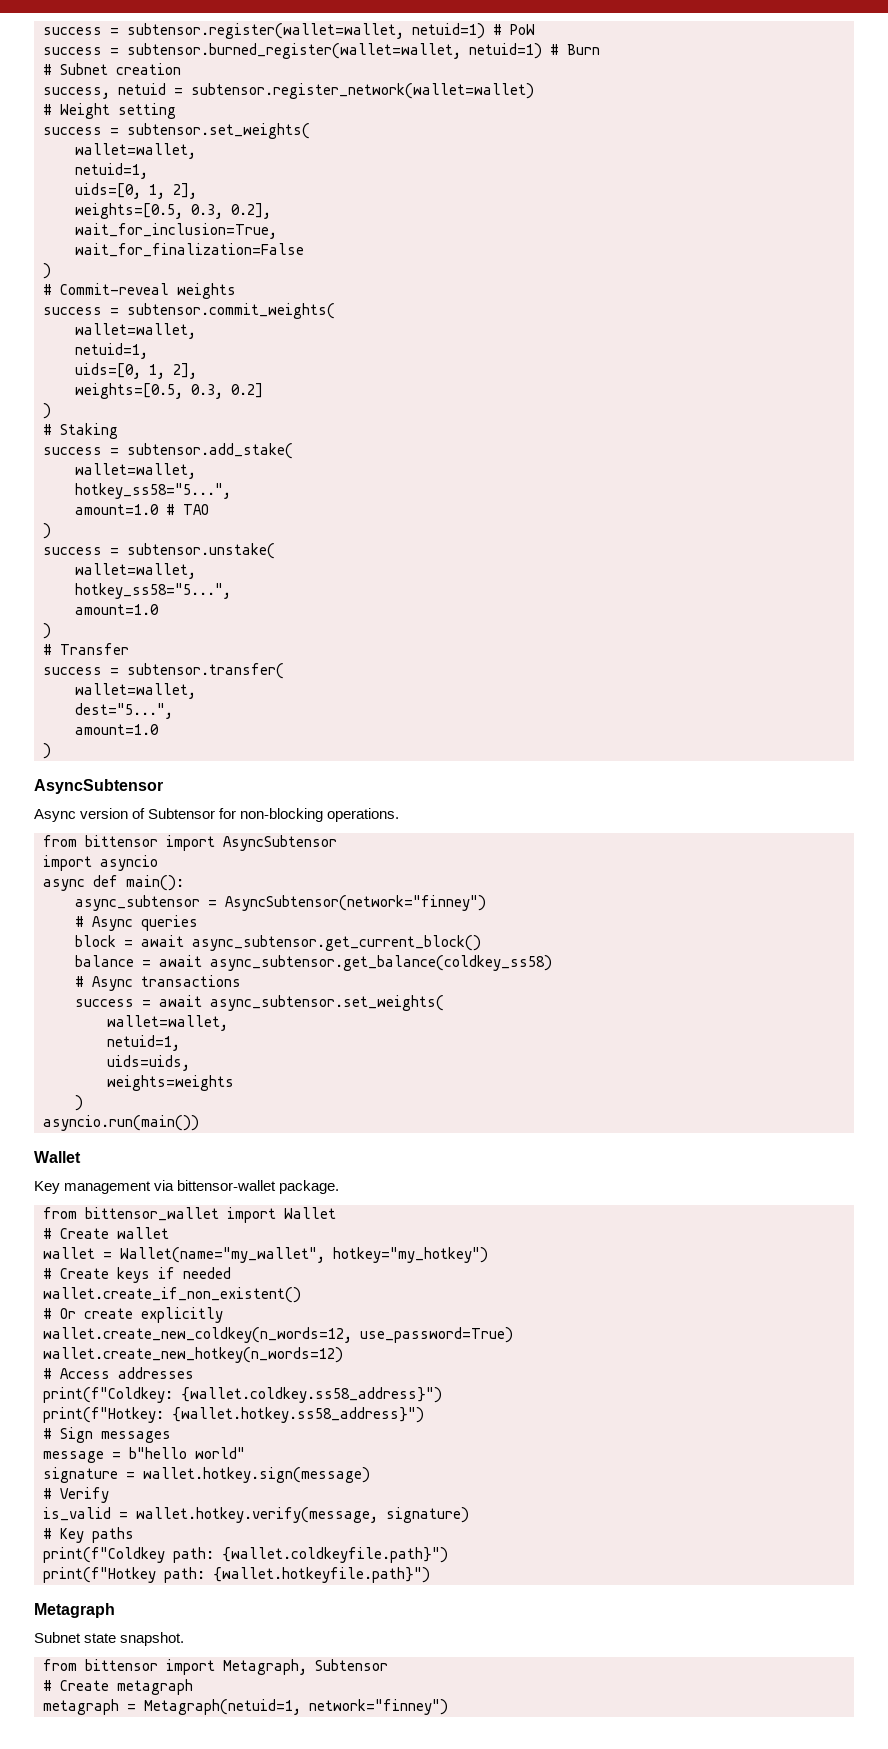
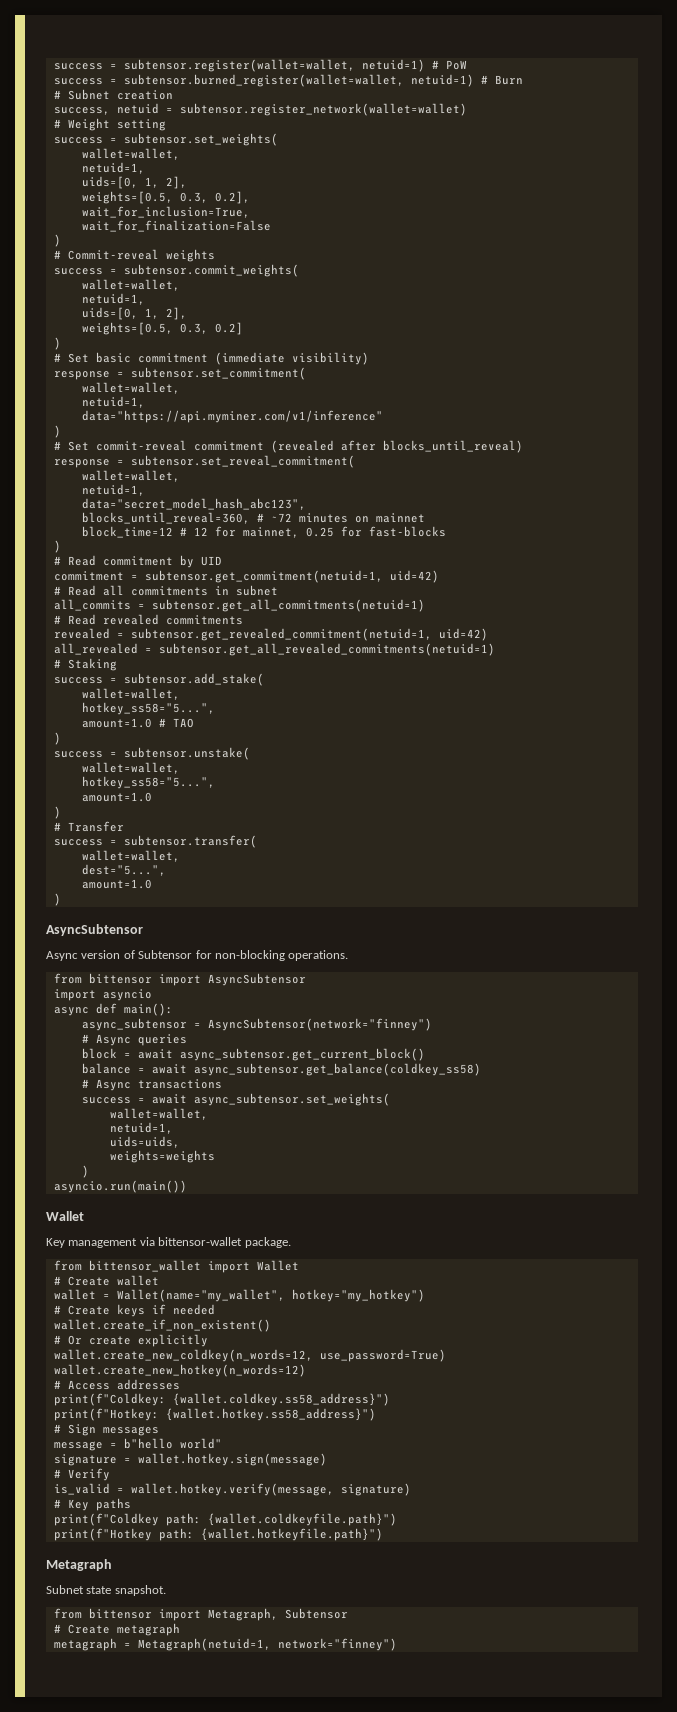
+ # Set basic commitment (immediate visibility)
+ response = subtensor.set_commitment(
+ wallet=wallet,
+ netuid=1,
+ data="https://api.myminer.com/v1/inference"
+ )
+ # Set commit-reveal commitment (revealed after blocks_until_reveal)
+ response = subtensor.set_reveal_commitment(
+ wallet=wallet,
+ netuid=1,
+ data="secret_model_hash_abc123",
+ blocks_until_reveal=360, # ~72 minutes on mainnet
+ block_time=12 # 12 for mainnet, 0.25 for fast-blocks
+ )
+ # Read commitment by UID
+ commitment = subtensor.get_commitment(netuid=1, uid=42)
+ # Read all commitments in subnet
+ all_commits = subtensor.get_all_commitments(netuid=1)
+ # Read revealed commitments
+ revealed = subtensor.get_revealed_commitment(netuid=1, uid=42)
+ all_revealed = subtensor.get_all_revealed_commitments(netuid=1)

